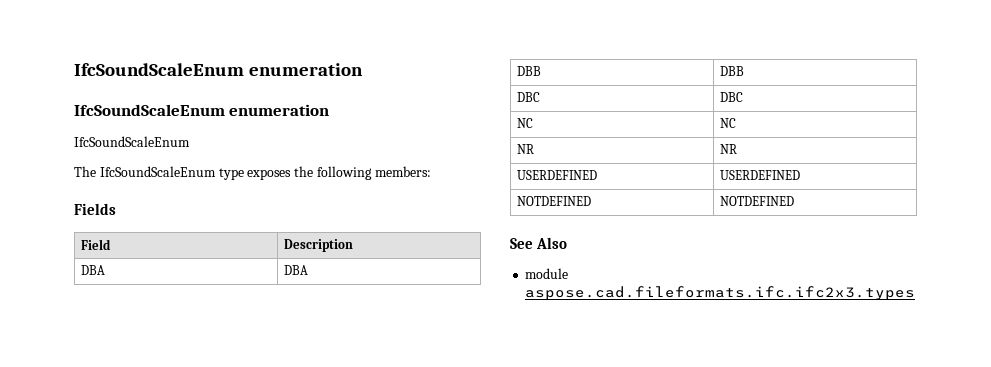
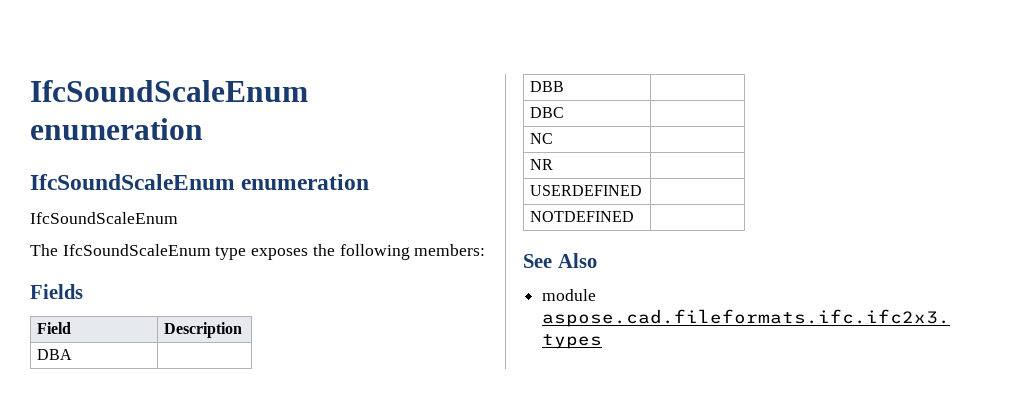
- DBA | DBA
+ DBA |
- DBB | DBB
+ DBB |
- DBC | DBC
+ DBC |
- NC | NC
+ NC |
- NR | NR
+ NR |
- USERDEFINED | USERDEFINED
+ USERDEFINED |
- NOTDEFINED | NOTDEFINED
+ NOTDEFINED |

